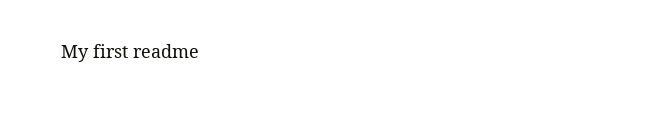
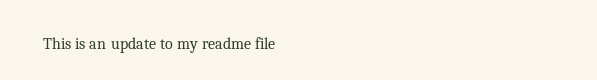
- My first readme
+ This is an update to my readme file

